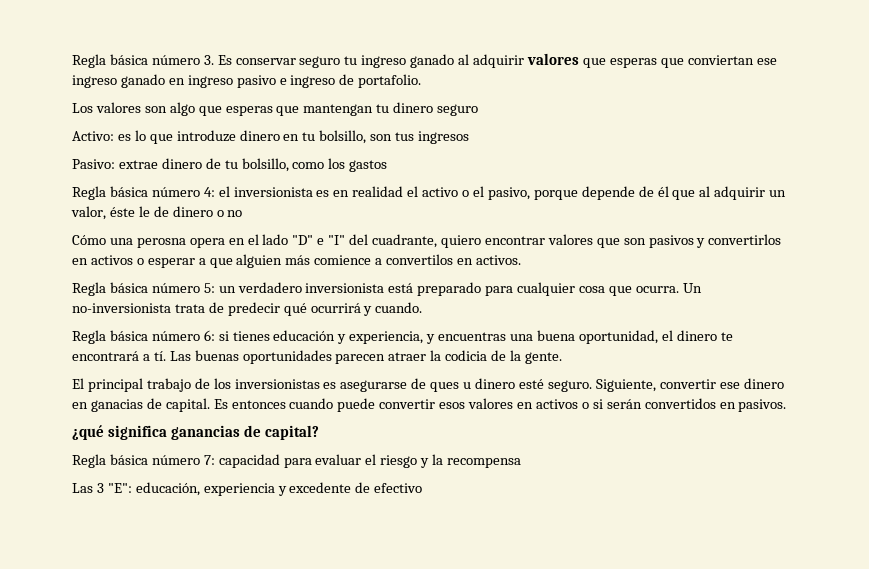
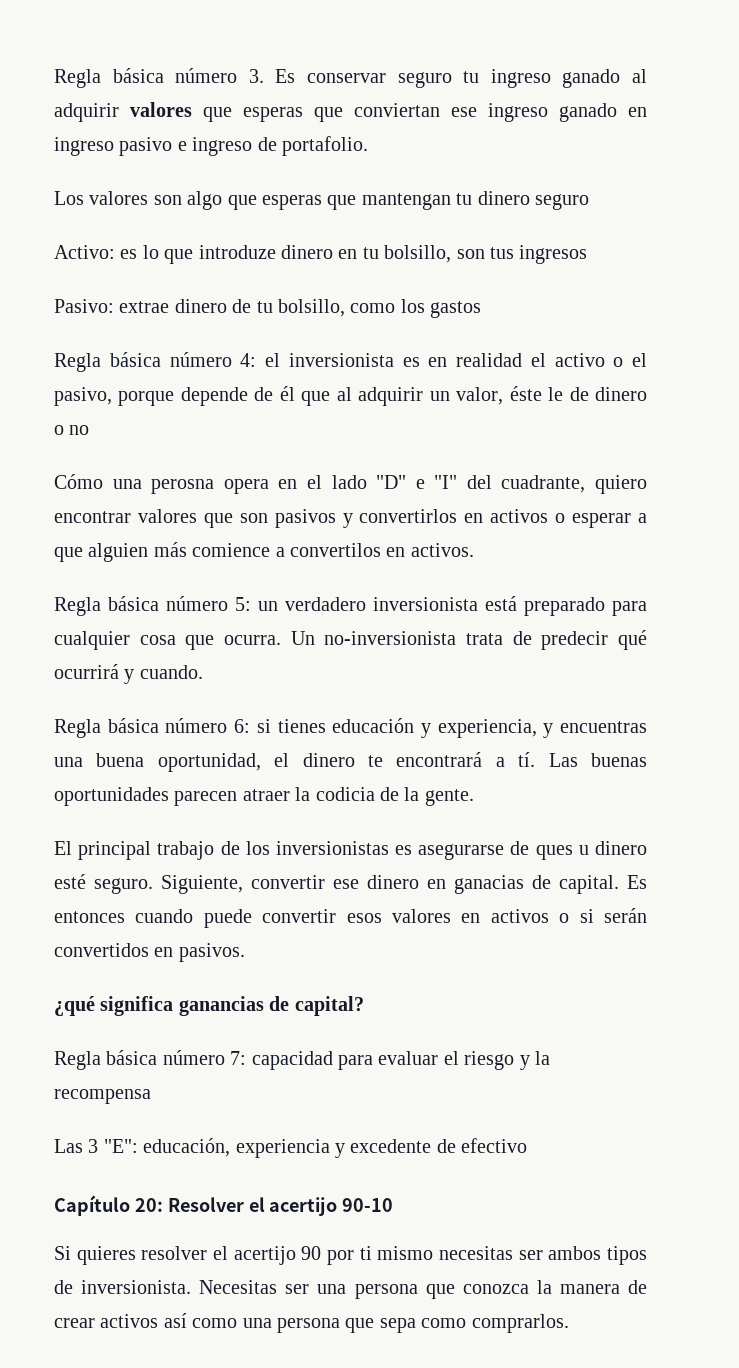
+ Capítulo 20: Resolver el acertijo 90-10
+ Si quieres resolver el acertijo 90 por ti mismo necesitas ser ambos tipos de inversionista. Necesitas ser una persona que conozca la manera de crear activos así como una persona que sepa como comprarlos.

